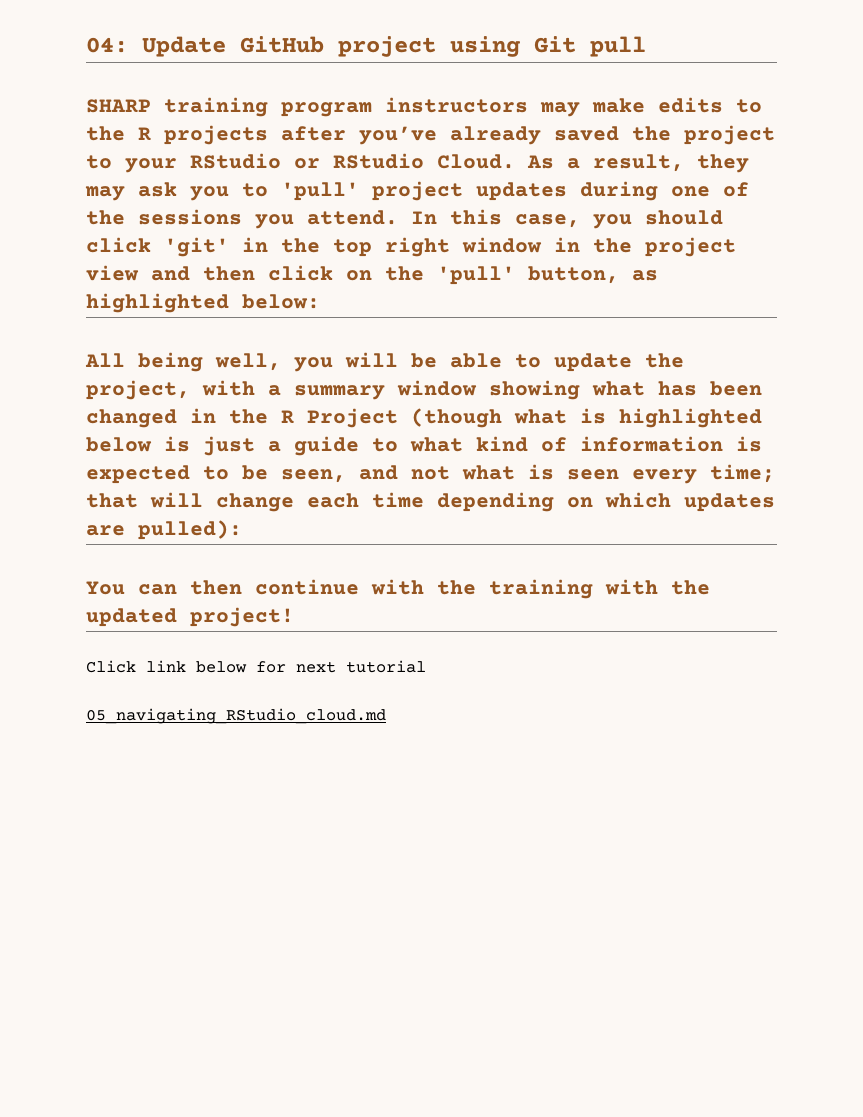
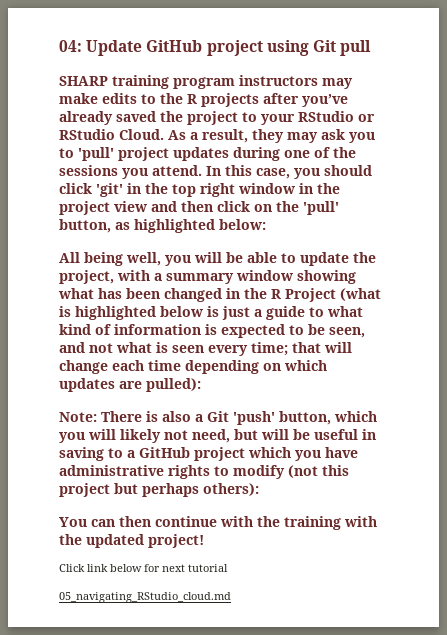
- All being well, you will be able to update the project, with a summary window showing what has been changed in the R Project (though what is highlighted below is just a guide to what kind of information is expected to be seen, and not what is seen every time; that will change each time depending on which updates are pulled):
+ All being well, you will be able to update the project, with a summary window showing what has been changed in the R Project (what is highlighted below is just a guide to what kind of information is expected to be seen, and not what is seen every time; that will change each time depending on which updates are pulled):
+ Note: There is also a Git 'push' button, which you will likely not need, but will be useful in saving to a GitHub project which you have administrative rights to modify (not this project but perhaps others):

